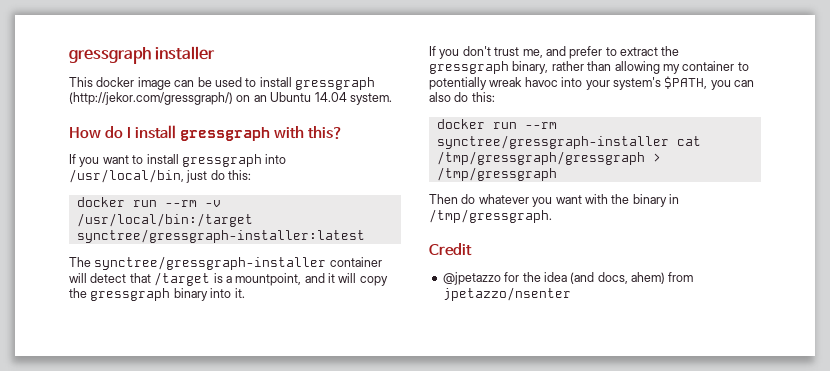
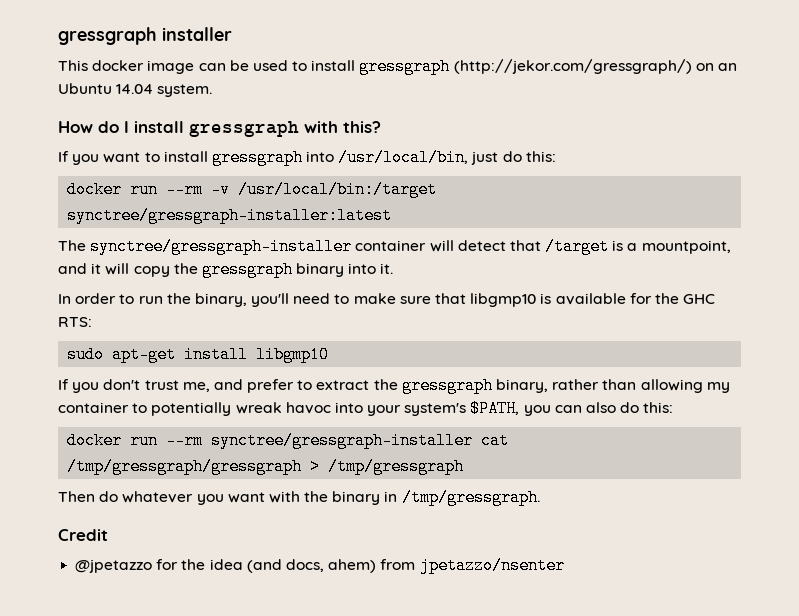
+ In order to run the binary, you'll need to make sure that libgmp10 is available for the GHC RTS:
+ sudo apt-get install libgmp10

